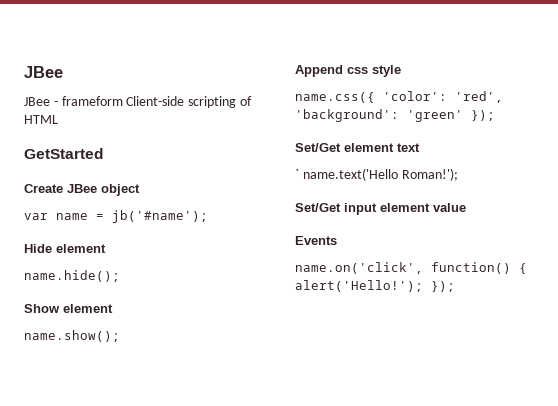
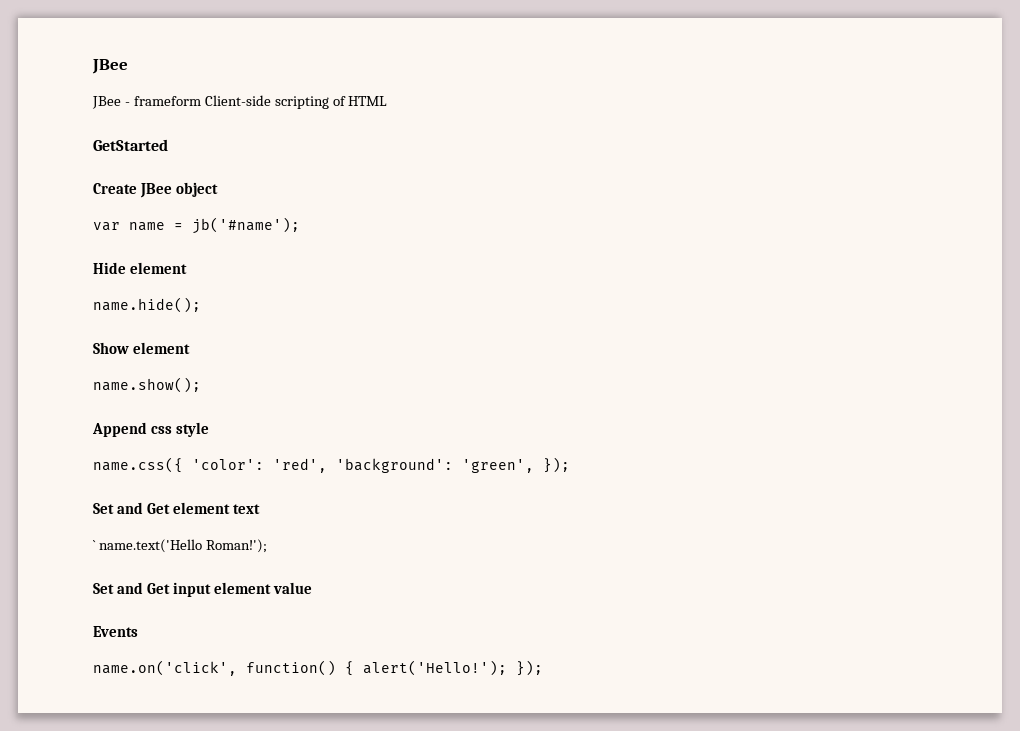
- name.css({ 'color': 'red', 'background': 'green' });
+ name.css({ 'color': 'red', 'background': 'green', });
- Set/Get element text
+ Set and Get element text
- Set/Get input element value
+ Set and Get input element value

